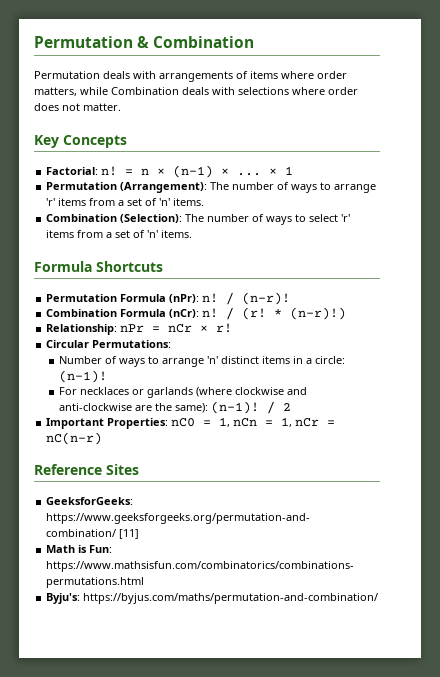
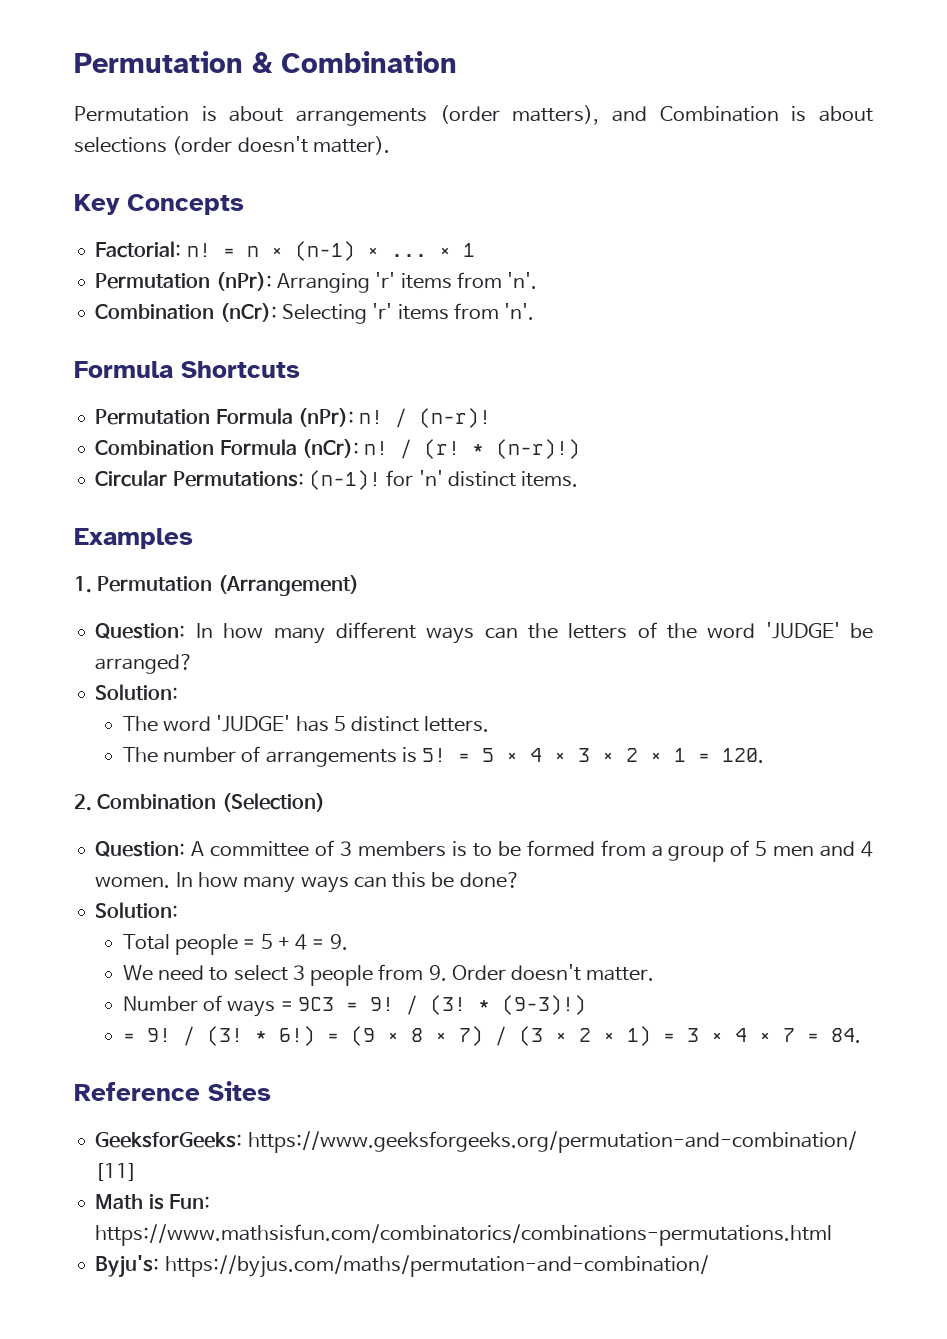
- Permutation deals with arrangements of items where order matters, while Combination deals with selections where order does not matter.
+ Permutation is about arrangements (order matters), and Combination is about selections (order doesn't matter).
- Permutation (Arrangement): The number of ways to arrange 'r' items from a set of 'n' items.
- Combination (Selection): The number of ways to select 'r' items from a set of 'n' items.
+ Permutation (nPr): Arranging 'r' items from 'n'.
+ Combination (nCr): Selecting 'r' items from 'n'.
- Relationship: nPr = nCr × r!
- Circular Permutations:
- Number of ways to arrange 'n' distinct items in a circle: (n-1)!
- For necklaces or garlands (where clockwise and anti-clockwise are the same): (n-1)! / 2
- Important Properties: nC0 = 1, nCn = 1, nCr = nC(n-r)
+ Circular Permutations: (n-1)! for 'n' distinct items.
+ Examples
+ 1. Permutation (Arrangement)
+ Question: In how many different ways can the letters of the word 'JUDGE' be arranged?
+ Solution:
+ The word 'JUDGE' has 5 distinct letters.
+ The number of arrangements is 5! = 5 × 4 × 3 × 2 × 1 = 120.
+ 2. Combination (Selection)
+ Question: A committee of 3 members is to be formed from a group of 5 men and 4 women. In how many ways can this be done?
+ Solution:
+ Total people = 5 + 4 = 9.
+ We need to select 3 people from 9. Order doesn't matter.
+ Number of ways = 9C3 = 9! / (3! * (9-3)!)
+ = 9! / (3! * 6!) = (9 × 8 × 7) / (3 × 2 × 1) = 3 × 4 × 7 = 84.

